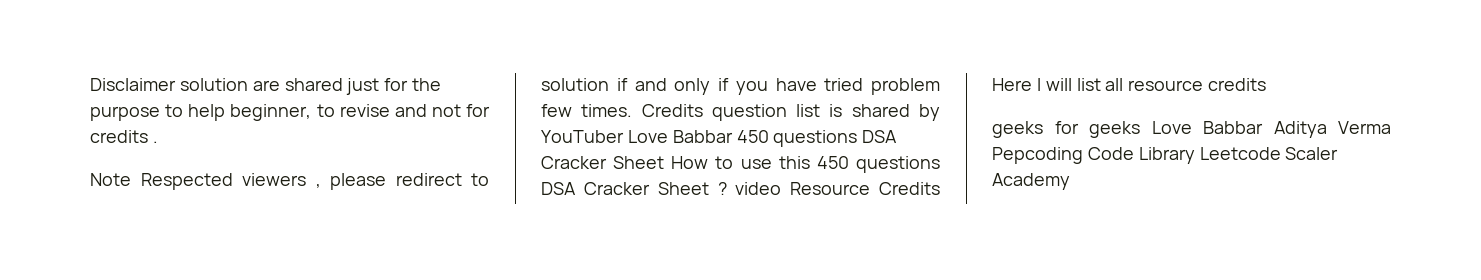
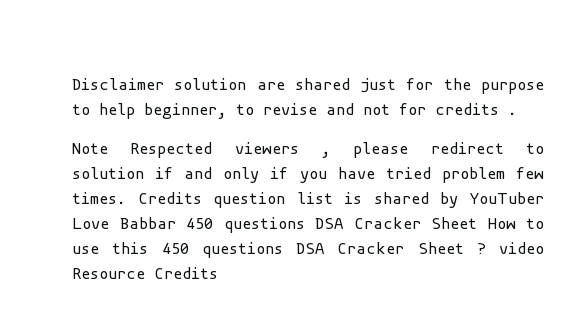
- Credits question list is shared by YouTuber Love Babbar 450 questions DSA Cracker Sheet How to use this 450 questions DSA Cracker Sheet ? video Resource Credits Here I will list all resource credits
- geeks for geeks Love Babbar Aditya Verma Pepcoding Code Library Leetcode Scaler Academy
+ Credits question list is shared by YouTuber Love Babbar 450 questions DSA Cracker Sheet How to use this 450 questions DSA Cracker Sheet ? video Resource Credits

